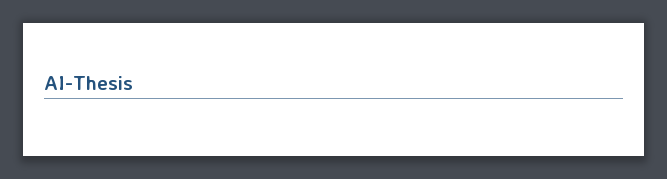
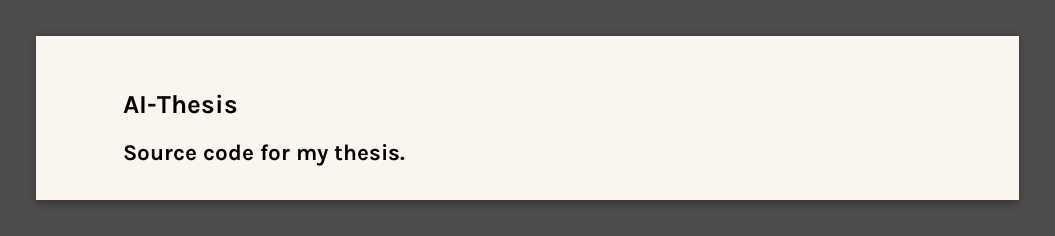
+ Source code for my thesis.

